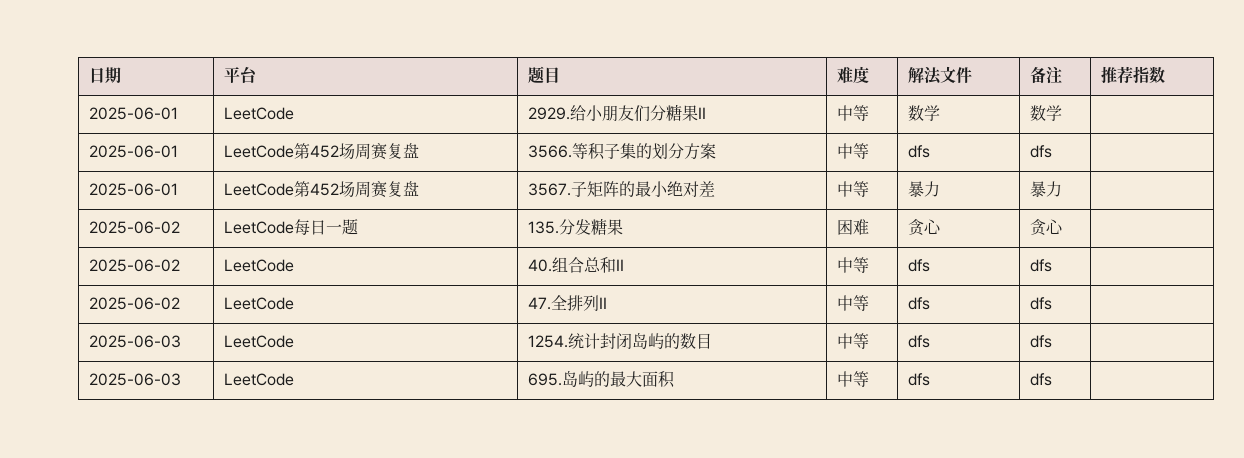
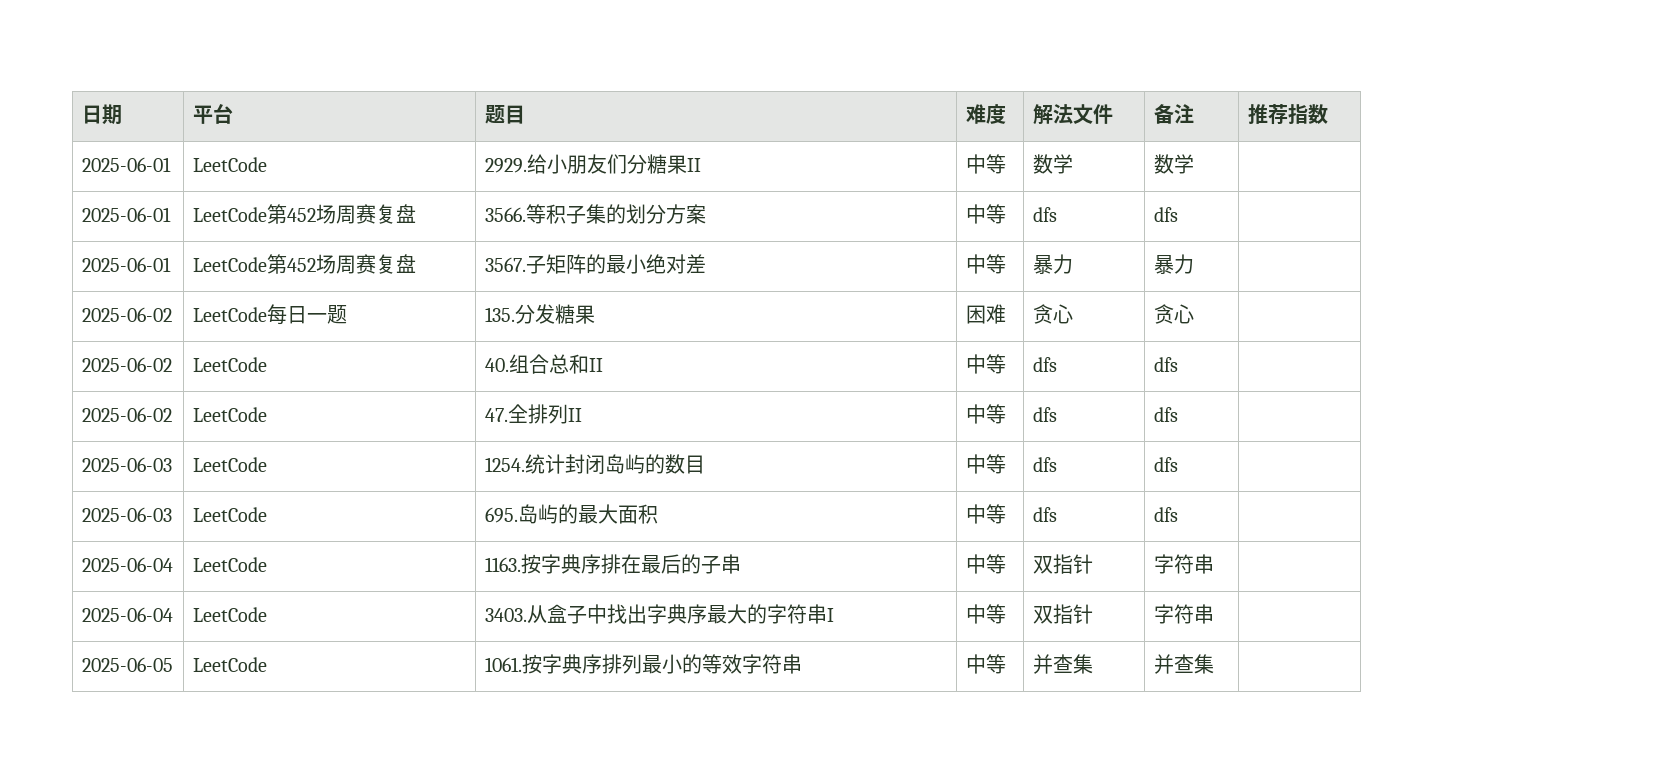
+ 2025-06-04 | LeetCode | 1163.按字典序排在最后的子串 | 中等 | 双指针 | 字符串 |
+ 2025-06-04 | LeetCode | 3403.从盒子中找出字典序最大的字符串I | 中等 | 双指针 | 字符串 |
+ 2025-06-05 | LeetCode | 1061.按字典序排列最小的等效字符串 | 中等 | 并查集 | 并查集 |

